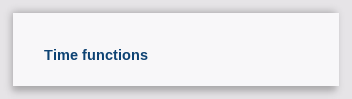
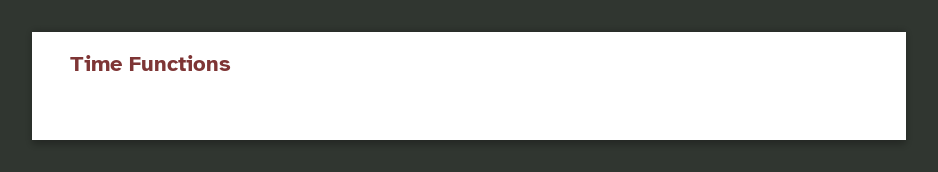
- Time functions
+ Time Functions

